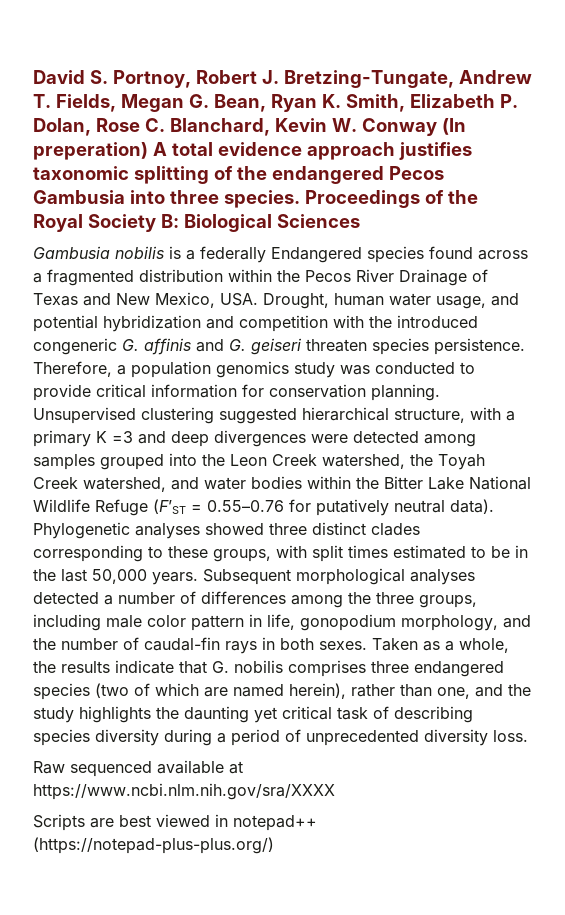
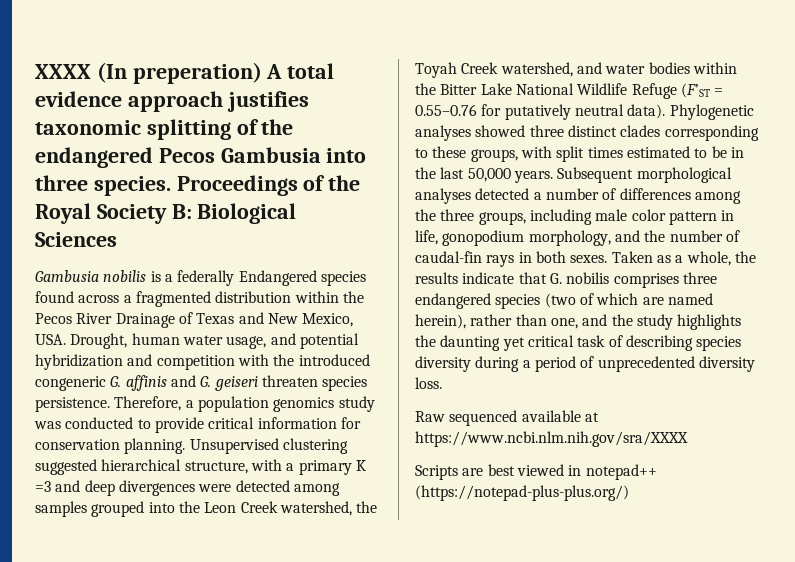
- David S. Portnoy, Robert J. Bretzing-Tungate, Andrew T. Fields, Megan G. Bean, Ryan K. Smith, Elizabeth P. Dolan, Rose C. Blanchard, Kevin W. Conway (In preperation) A total evidence approach justifies taxonomic splitting of the endangered Pecos Gambusia into three species.
+ XXXX (In preperation) A total evidence approach justifies taxonomic splitting of the endangered Pecos Gambusia into three species.

